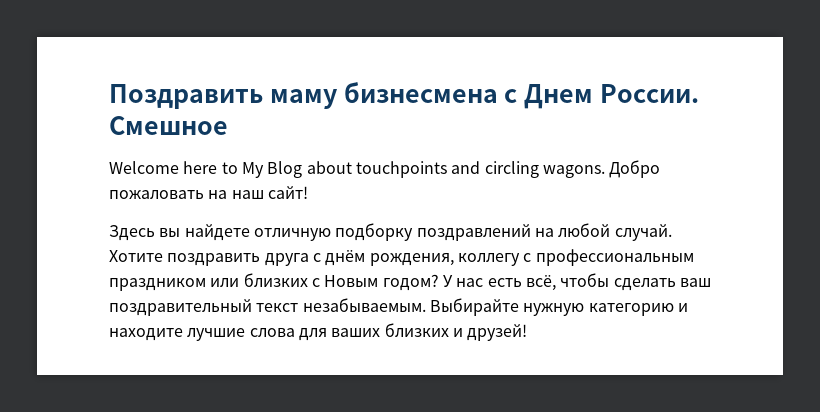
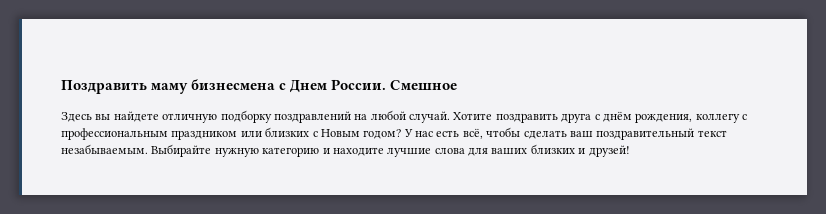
- Welcome here to My Blog about touchpoints and circling wagons. Добро пожаловать на наш сайт!

